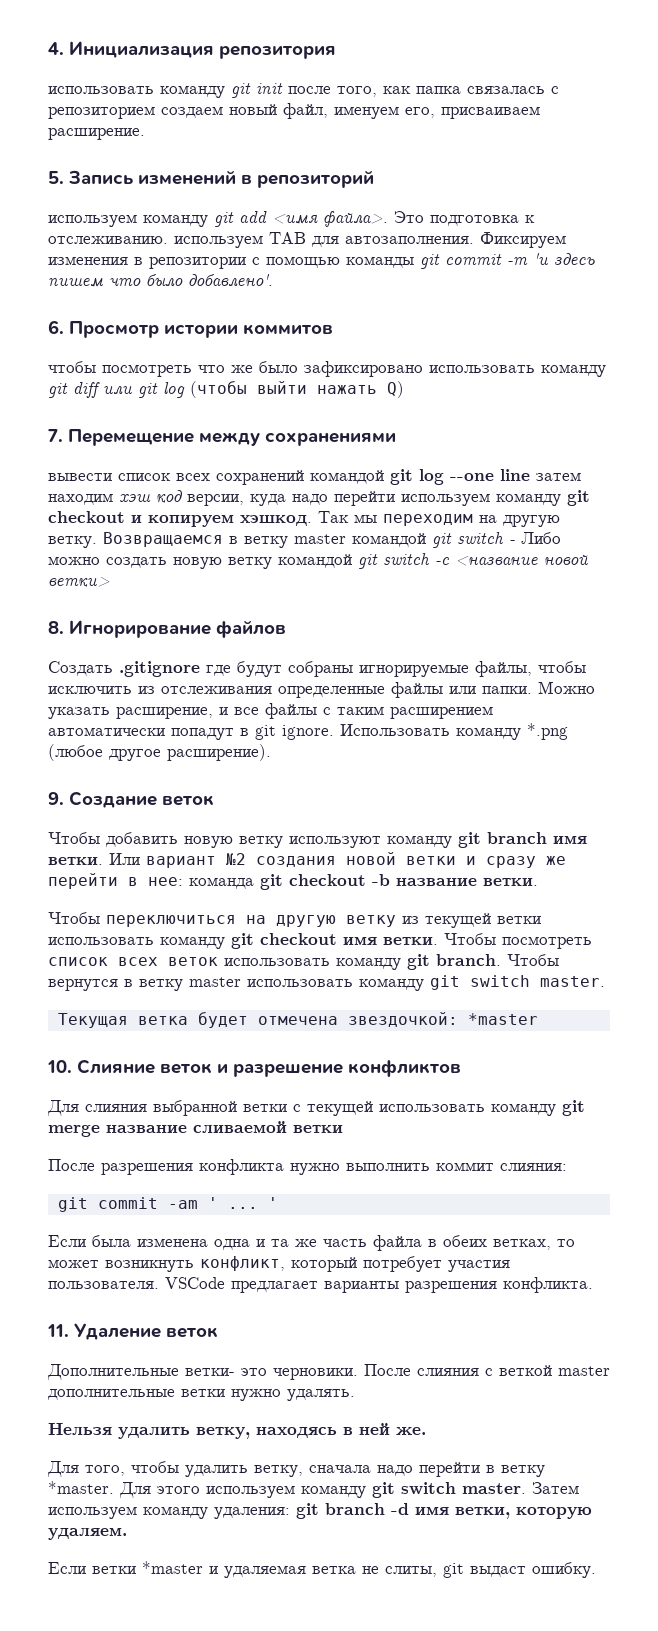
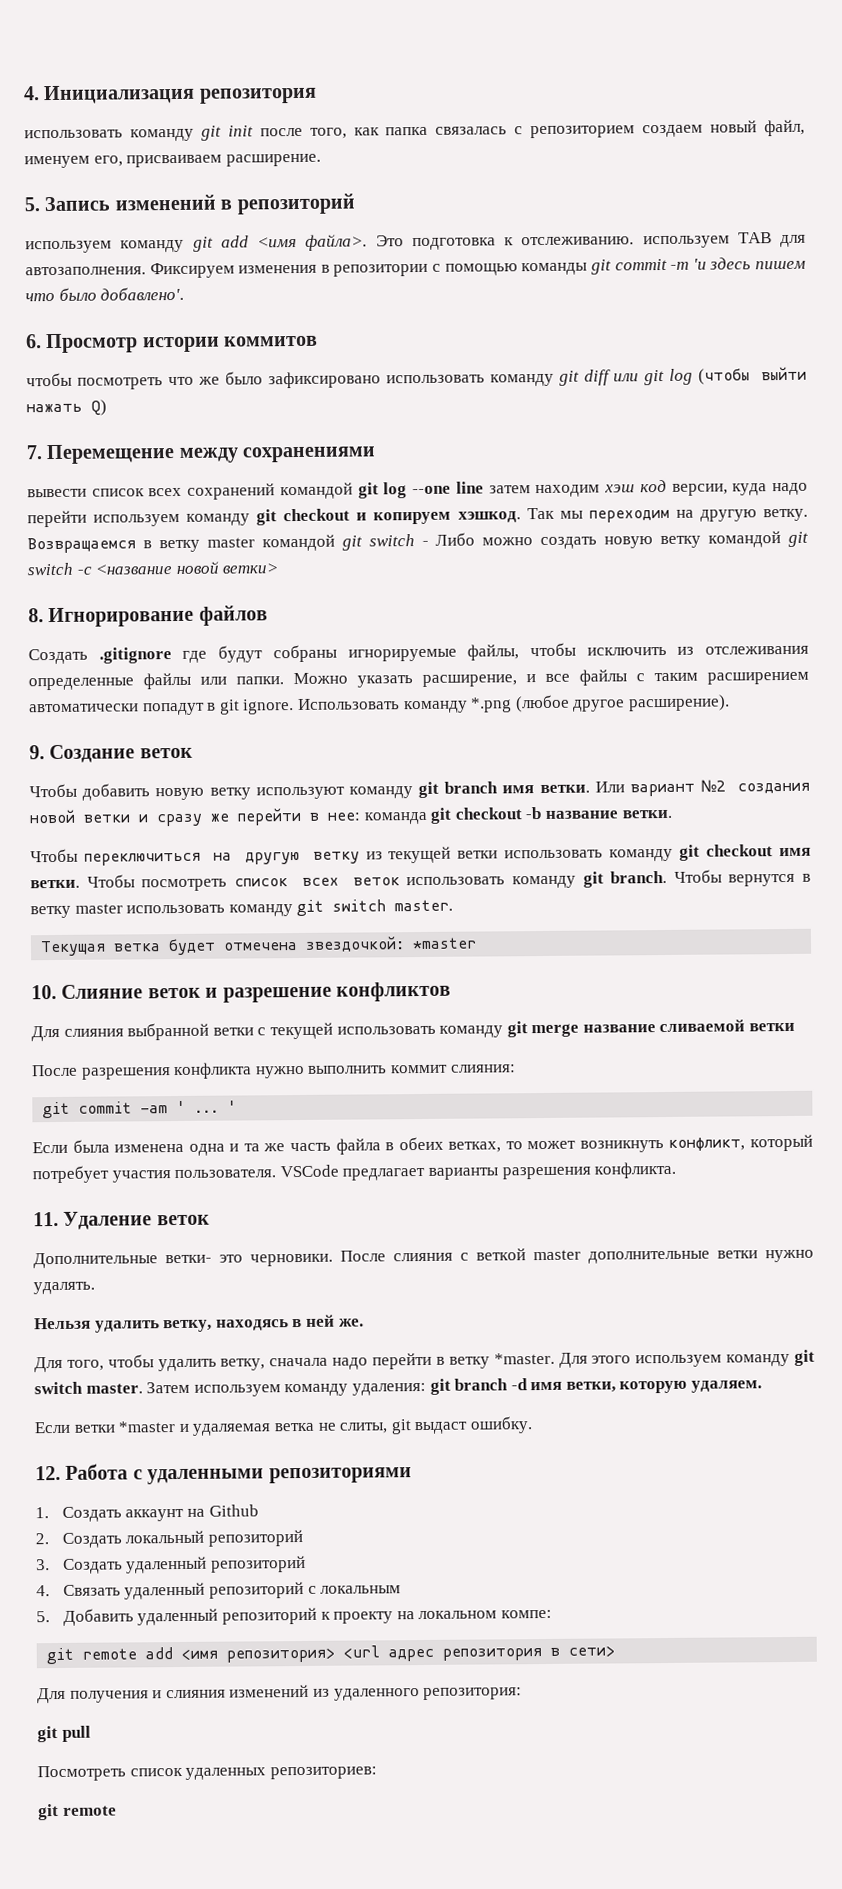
+ 12. Работа с удаленными репозиториями
+ 1. Создать аккаунт на Github
+ 2. Создать локальный репозиторий
+ 3. Создать удаленный репозиторий
+ 4. Связать удаленный репозиторий с локальным
+ 5. Добавить удаленный репозиторий к проекту на локальном компе:
+ git remote add <имя репозитория> <url адрес репозитория в сети>
+ Для получения и слияния изменений из удаленного репозитория:
+ git pull
+ Посмотреть список удаленных репозиториев:
+ git remote

